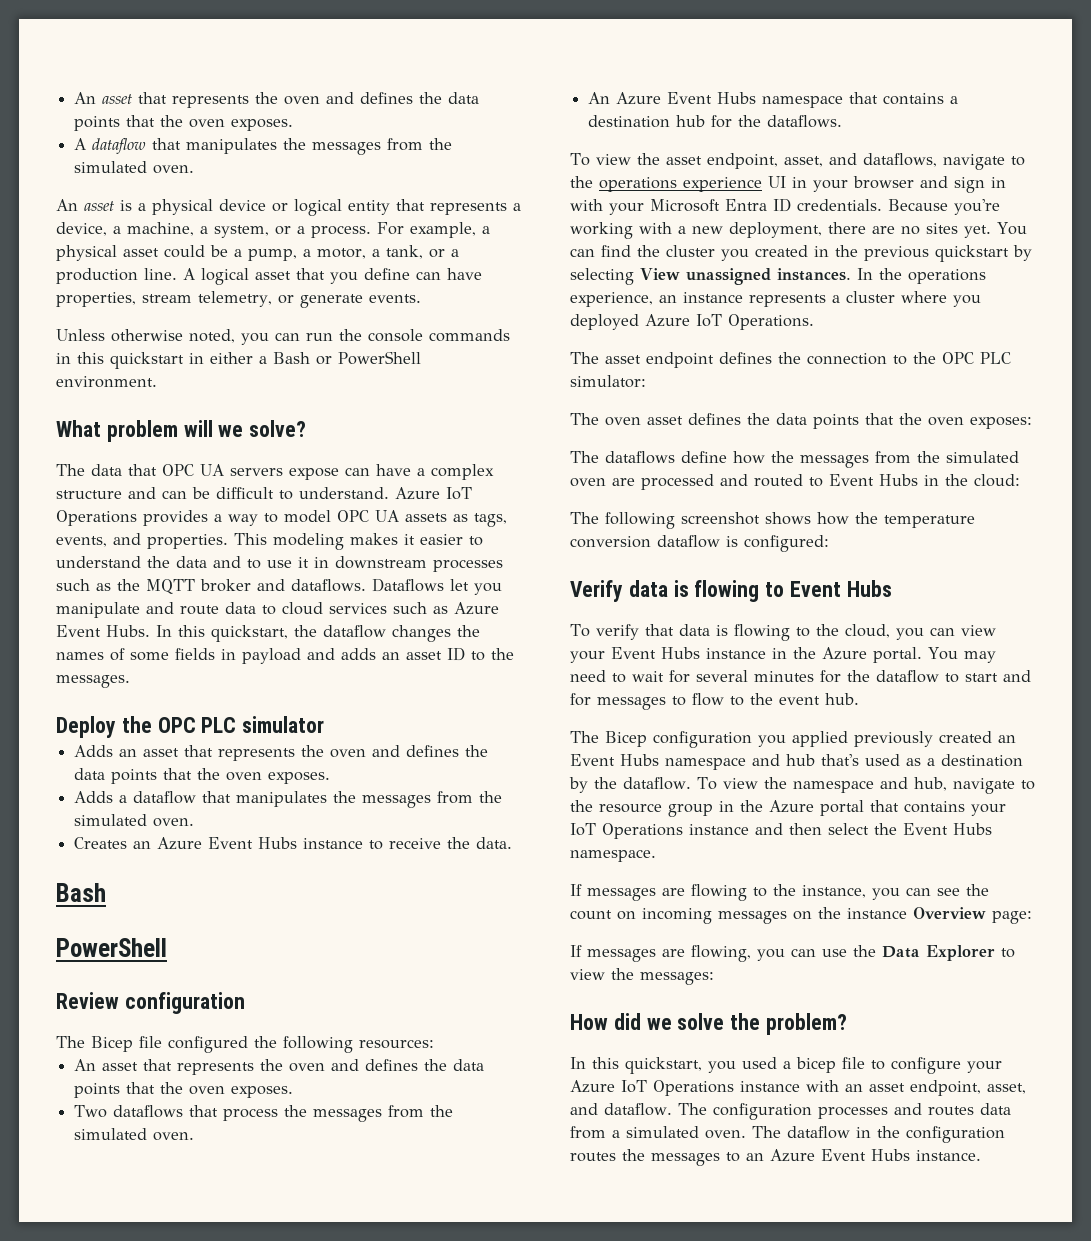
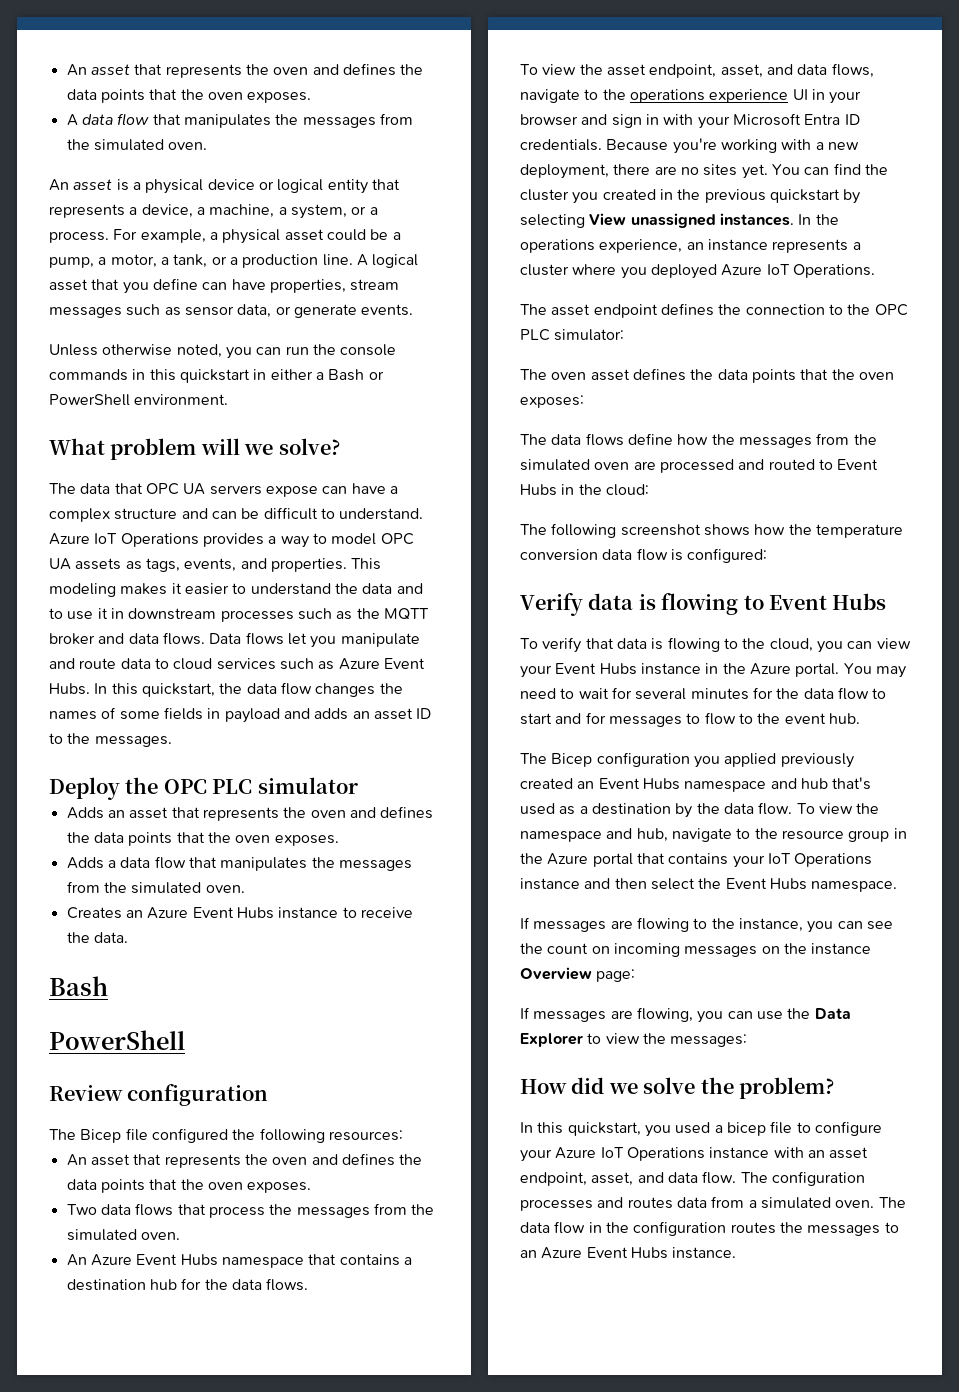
- A dataflow that manipulates the messages from the simulated oven.
+ A data flow that manipulates the messages from the simulated oven.
- A logical asset that you define can have properties, stream telemetry, or generate events.
+ A logical asset that you define can have properties, stream messages such as sensor data, or generate events.
- This modeling makes it easier to understand the data and to use it in downstream processes such as the MQTT broker and dataflows. Dataflows let you manipulate and route data to cloud services such as Azure Event Hubs.
+ This modeling makes it easier to understand the data and to use it in downstream processes such as the MQTT broker and data flows. Data flows let you manipulate and route data to cloud services such as Azure Event Hubs.
- In this quickstart, the dataflow changes the names of some fields in payload and adds an asset ID to the messages.
+ In this quickstart, the data flow changes the names of some fields in payload and adds an asset ID to the messages.
- Adds a dataflow that manipulates the messages from the simulated oven.
+ Adds a data flow that manipulates the messages from the simulated oven.
- Two dataflows that process the messages from the simulated oven.
+ Two data flows that process the messages from the simulated oven.
- An Azure Event Hubs namespace that contains a destination hub for the dataflows.
+ An Azure Event Hubs namespace that contains a destination hub for the data flows.
- To view the asset endpoint, asset, and dataflows, navigate to the operations experience UI in your browser and sign in with your Microsoft Entra ID credentials.
+ To view the asset endpoint, asset, and data flows, navigate to the operations experience UI in your browser and sign in with your Microsoft Entra ID credentials.
- The dataflows define how the messages from the simulated oven are processed and routed to Event Hubs in the cloud:
+ The data flows define how the messages from the simulated oven are processed and routed to Event Hubs in the cloud:
- The following screenshot shows how the temperature conversion dataflow is configured:
+ The following screenshot shows how the temperature conversion data flow is configured:
- You may need to wait for several minutes for the dataflow to start and for messages to flow to the event hub.
+ You may need to wait for several minutes for the data flow to start and for messages to flow to the event hub.
- The Bicep configuration you applied previously created an Event Hubs namespace and hub that's used as a destination by the dataflow.
+ The Bicep configuration you applied previously created an Event Hubs namespace and hub that's used as a destination by the data flow.
- In this quickstart, you used a bicep file to configure your Azure IoT Operations instance with an asset endpoint, asset, and dataflow.
+ In this quickstart, you used a bicep file to configure your Azure IoT Operations instance with an asset endpoint, asset, and data flow.
- The dataflow in the configuration routes the messages to an Azure Event Hubs instance.
+ The data flow in the configuration routes the messages to an Azure Event Hubs instance.

